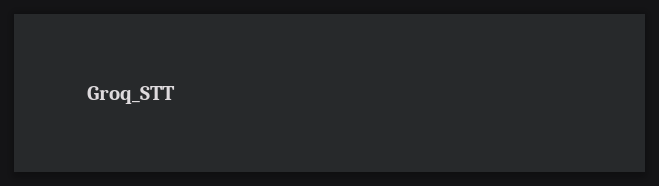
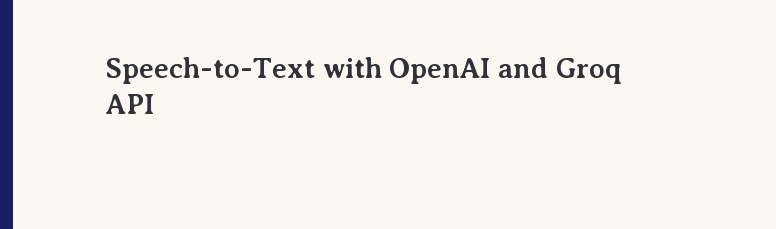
- Groq_STT
+ Speech-to-Text with OpenAI and Groq API

